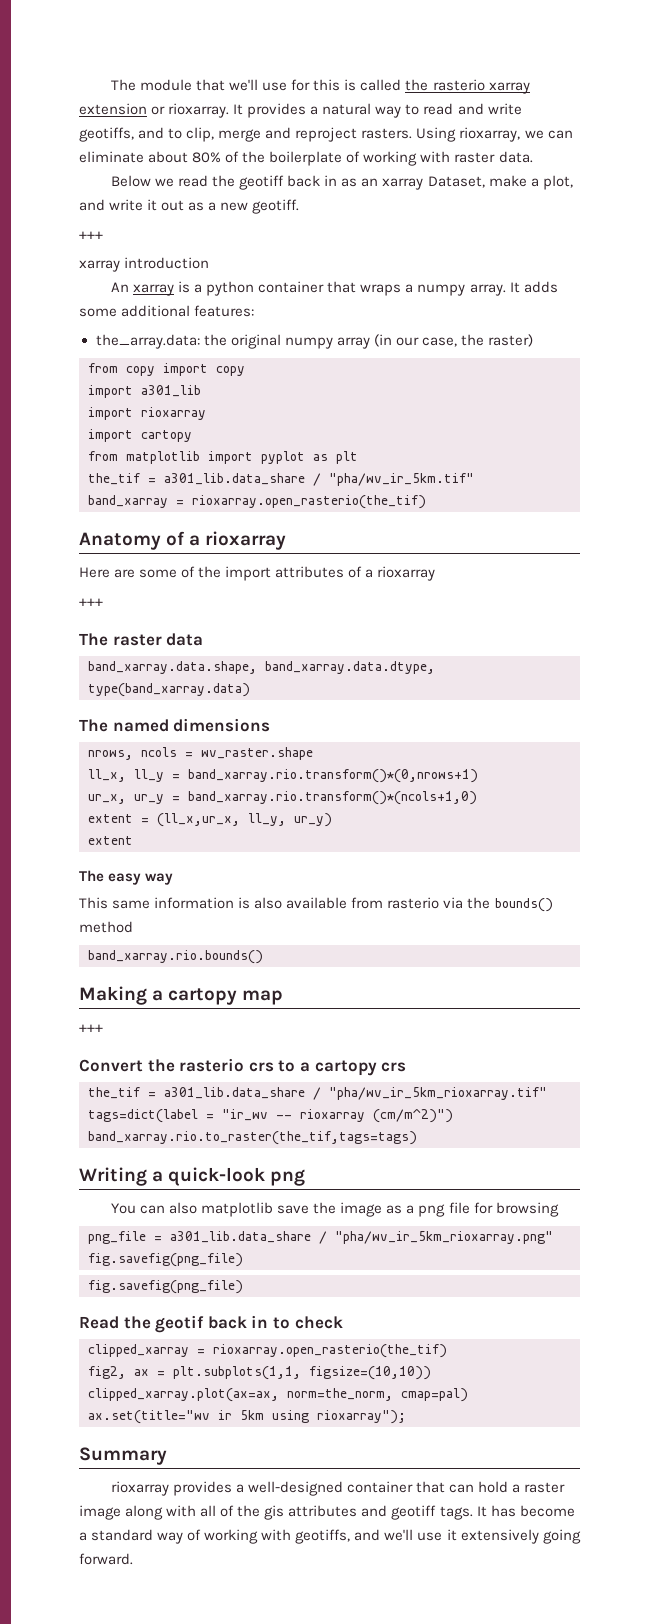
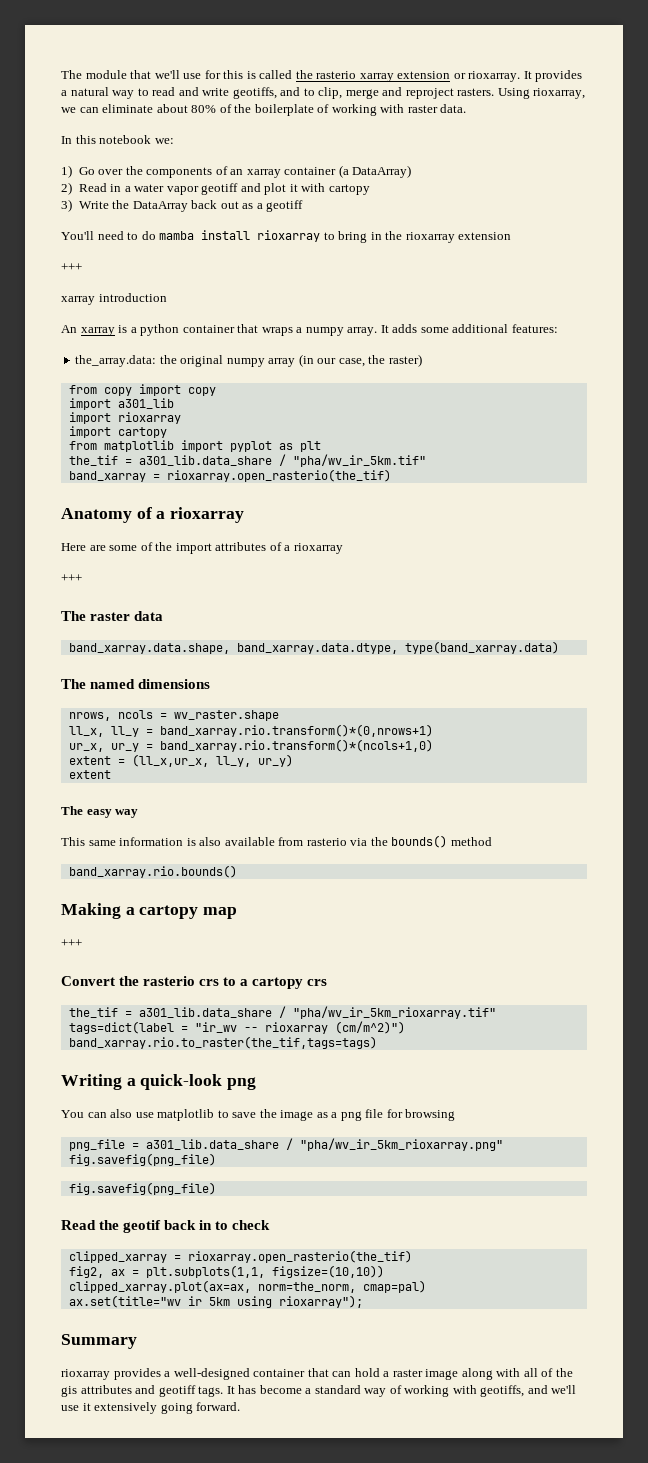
- Below we read the geotiff back in as an xarray Dataset, make a plot, and write it out as a new geotiff.
+ In this notebook we:
+ 1) Go over the components of an xarray container (a DataArray)
+ 2) Read in a water vapor geotiff and plot it with cartopy
+ 3) Write the DataArray back out as a geotiff
+ You'll need to do mamba install rioxarray to bring in the rioxarray extension
- You can also matplotlib save the image as a png file for browsing
+ You can also use matplotlib to save the image as a png file for browsing

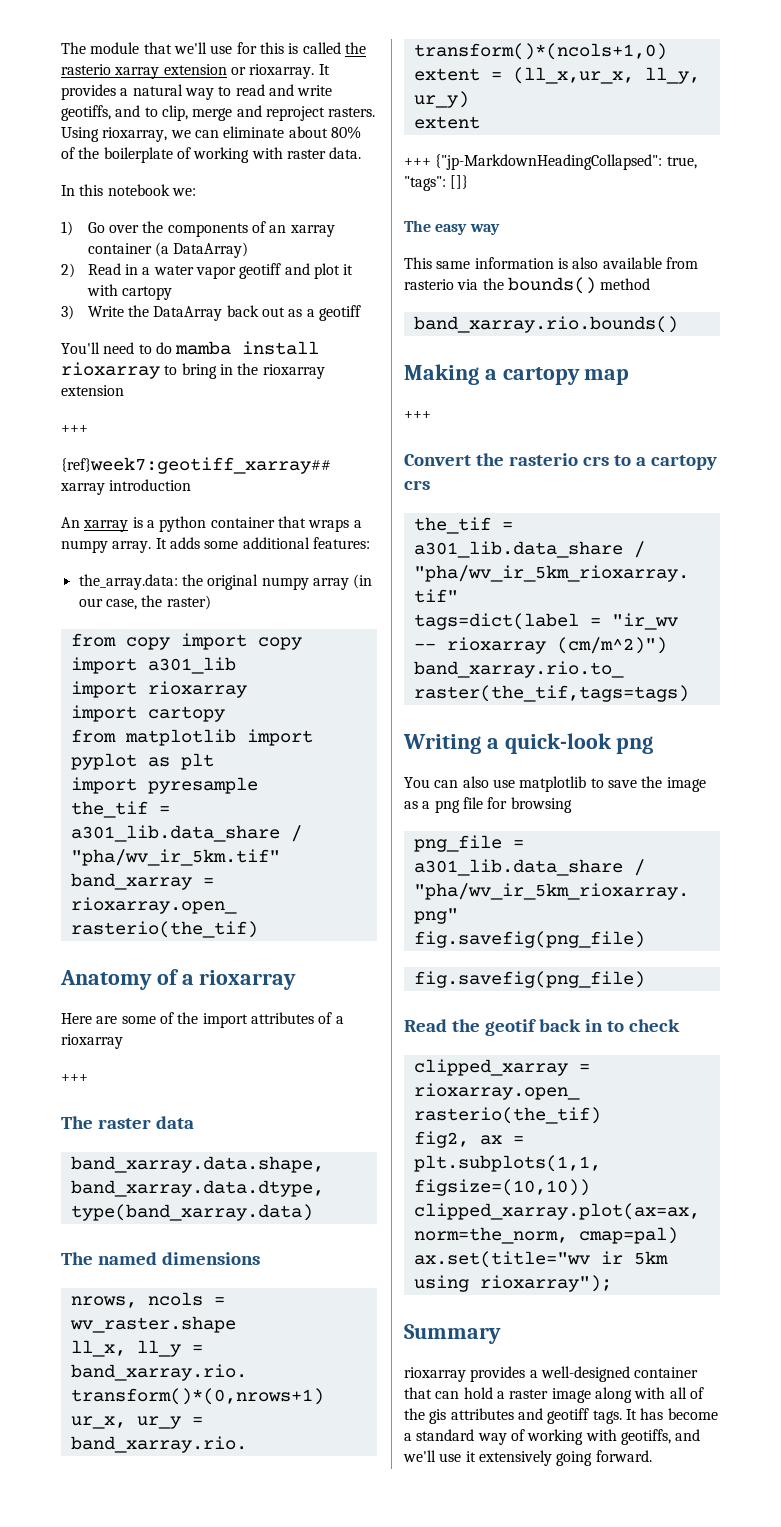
- xarray introduction
+ {ref}week7:geotiff_xarray## xarray introduction
+ import pyresample
+ +++ {"jp-MarkdownHeadingCollapsed": true, "tags": []}

